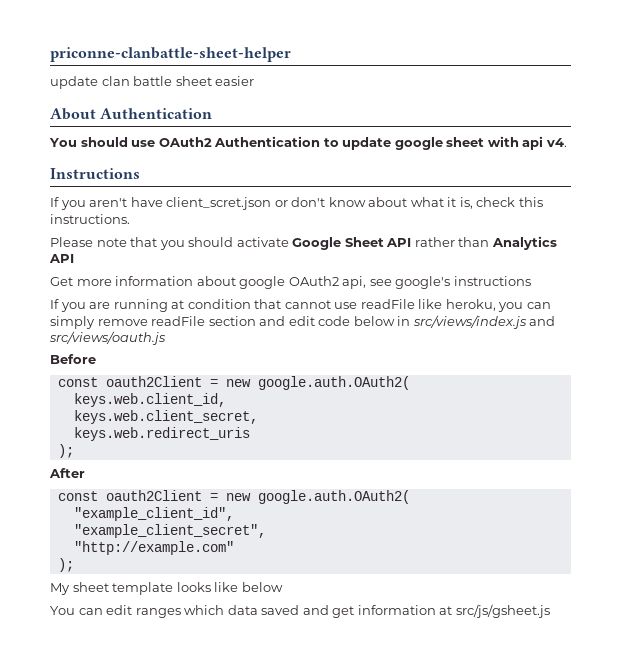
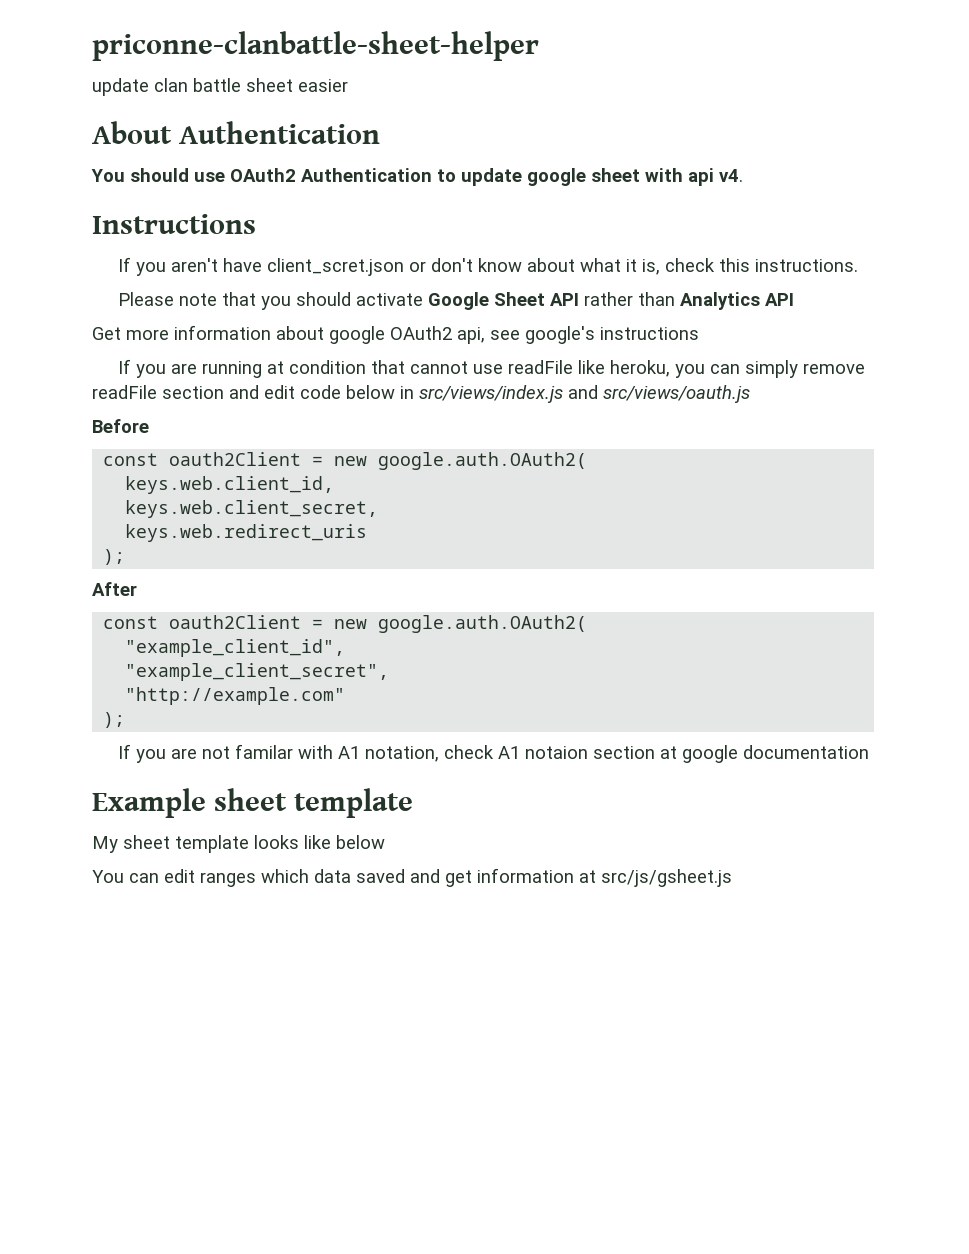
+ If you are not familar with A1 notation, check A1 notaion section at google documentation
+ Example sheet template

